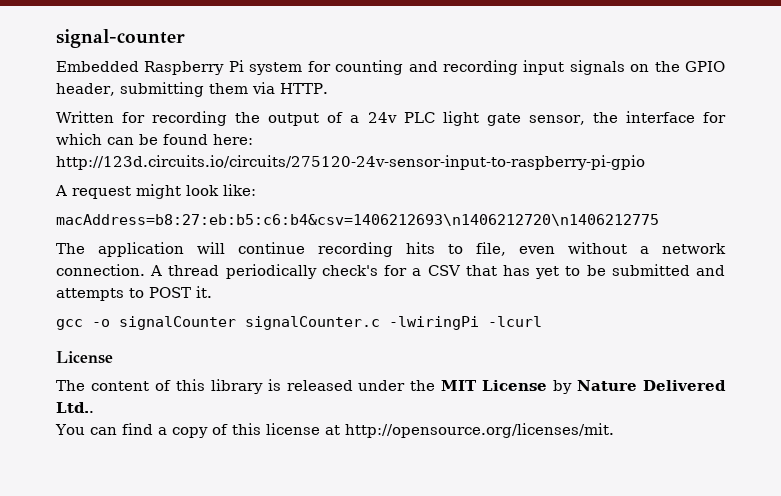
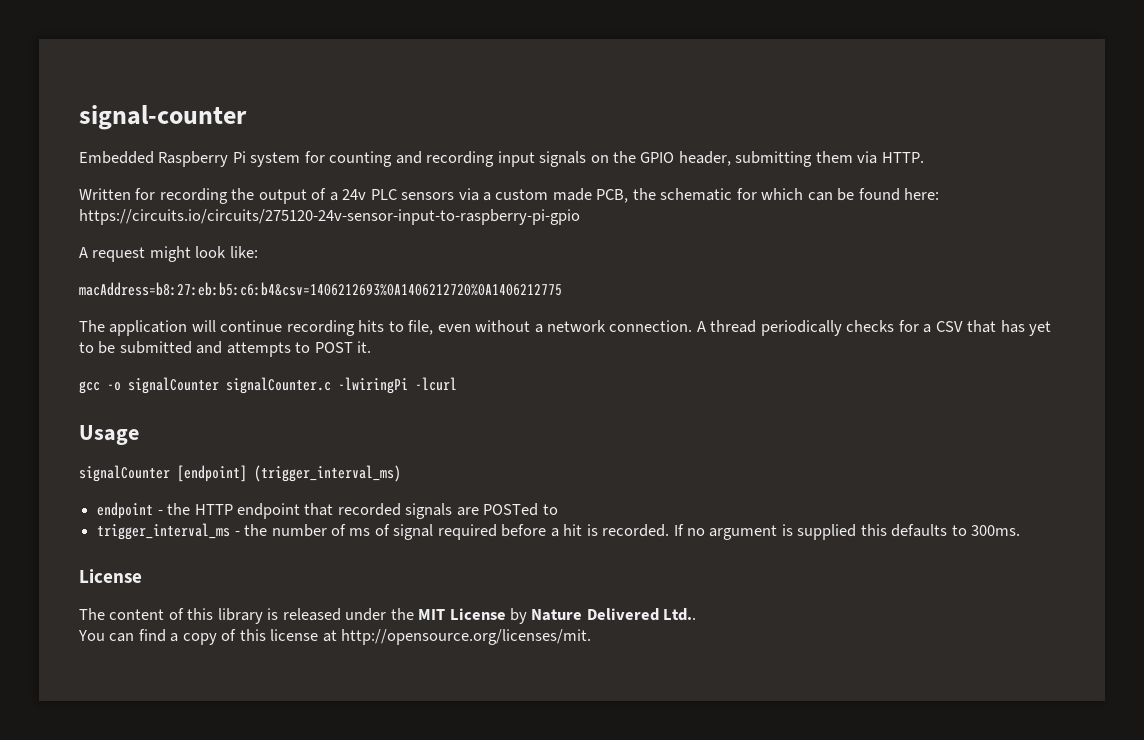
- Written for recording the output of a 24v PLC light gate sensor, the interface for which can be found here: http://123d.circuits.io/circuits/275120-24v-sensor-input-to-raspberry-pi-gpio
+ Written for recording the output of a 24v PLC sensors via a custom made PCB, the schematic for which can be found here: https://circuits.io/circuits/275120-24v-sensor-input-to-raspberry-pi-gpio
- macAddress=b8:27:eb:b5:c6:b4&csv=1406212693\n1406212720\n1406212775
+ macAddress=b8:27:eb:b5:c6:b4&csv=1406212693%0A1406212720%0A1406212775
- A thread periodically check's for a CSV that has yet to be submitted and attempts to POST it.
+ A thread periodically checks for a CSV that has yet to be submitted and attempts to POST it.
+ Usage
+ signalCounter [endpoint] (trigger_interval_ms)
+ endpoint - the HTTP endpoint that recorded signals are POSTed to
+ trigger_interval_ms - the number of ms of signal required before a hit is recorded. If no argument is supplied this defaults to 300ms.

